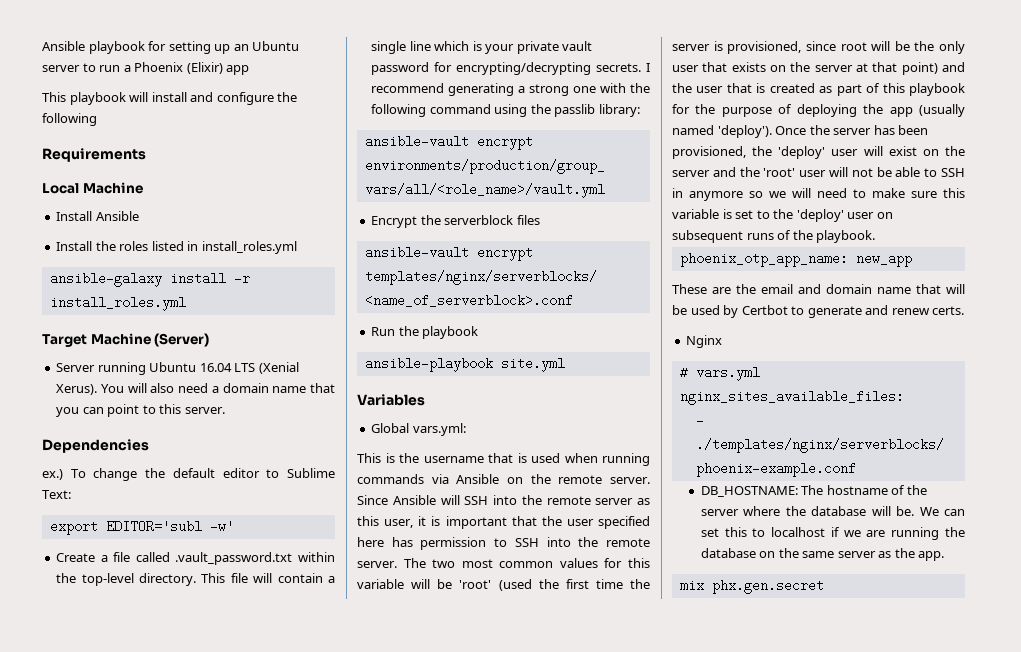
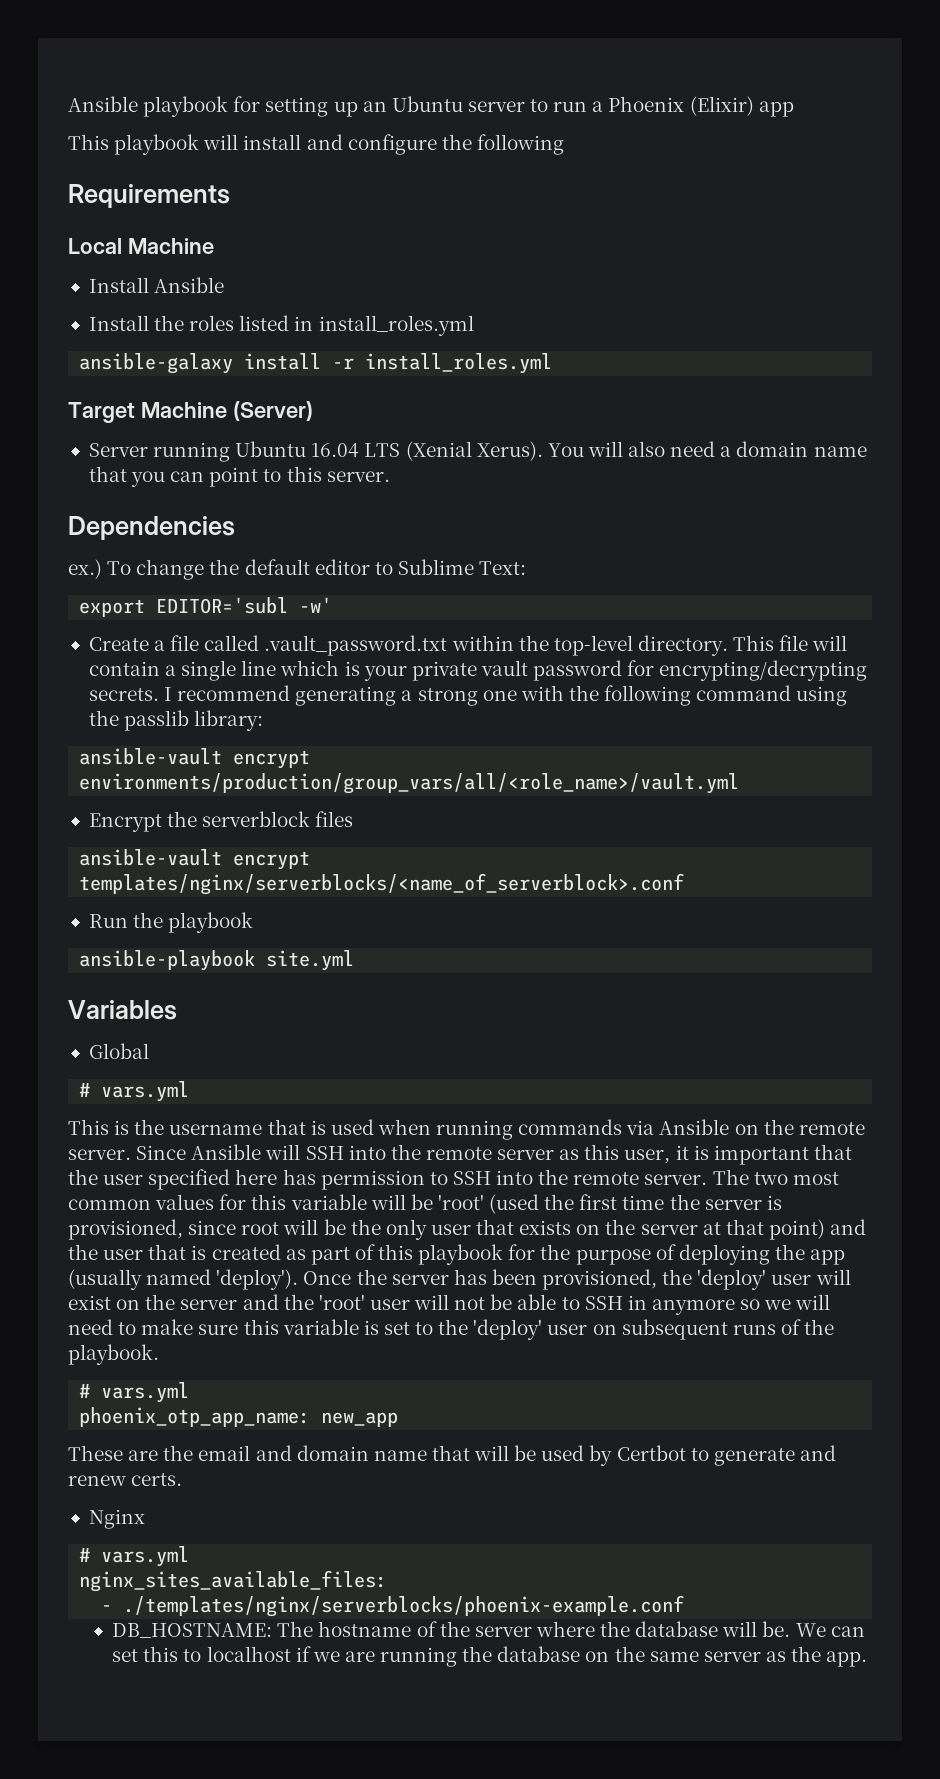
- Global vars.yml:
+ Global
+ # vars.yml
  Once the server has been provisioned, the 'deploy' user will exist on the server and the 'root' user will not be able to SSH in anymore so we will need to make sure this variable is set to the 'deploy' user on subsequent runs of the playbook.
+ # vars.yml
- mix phx.gen.secret

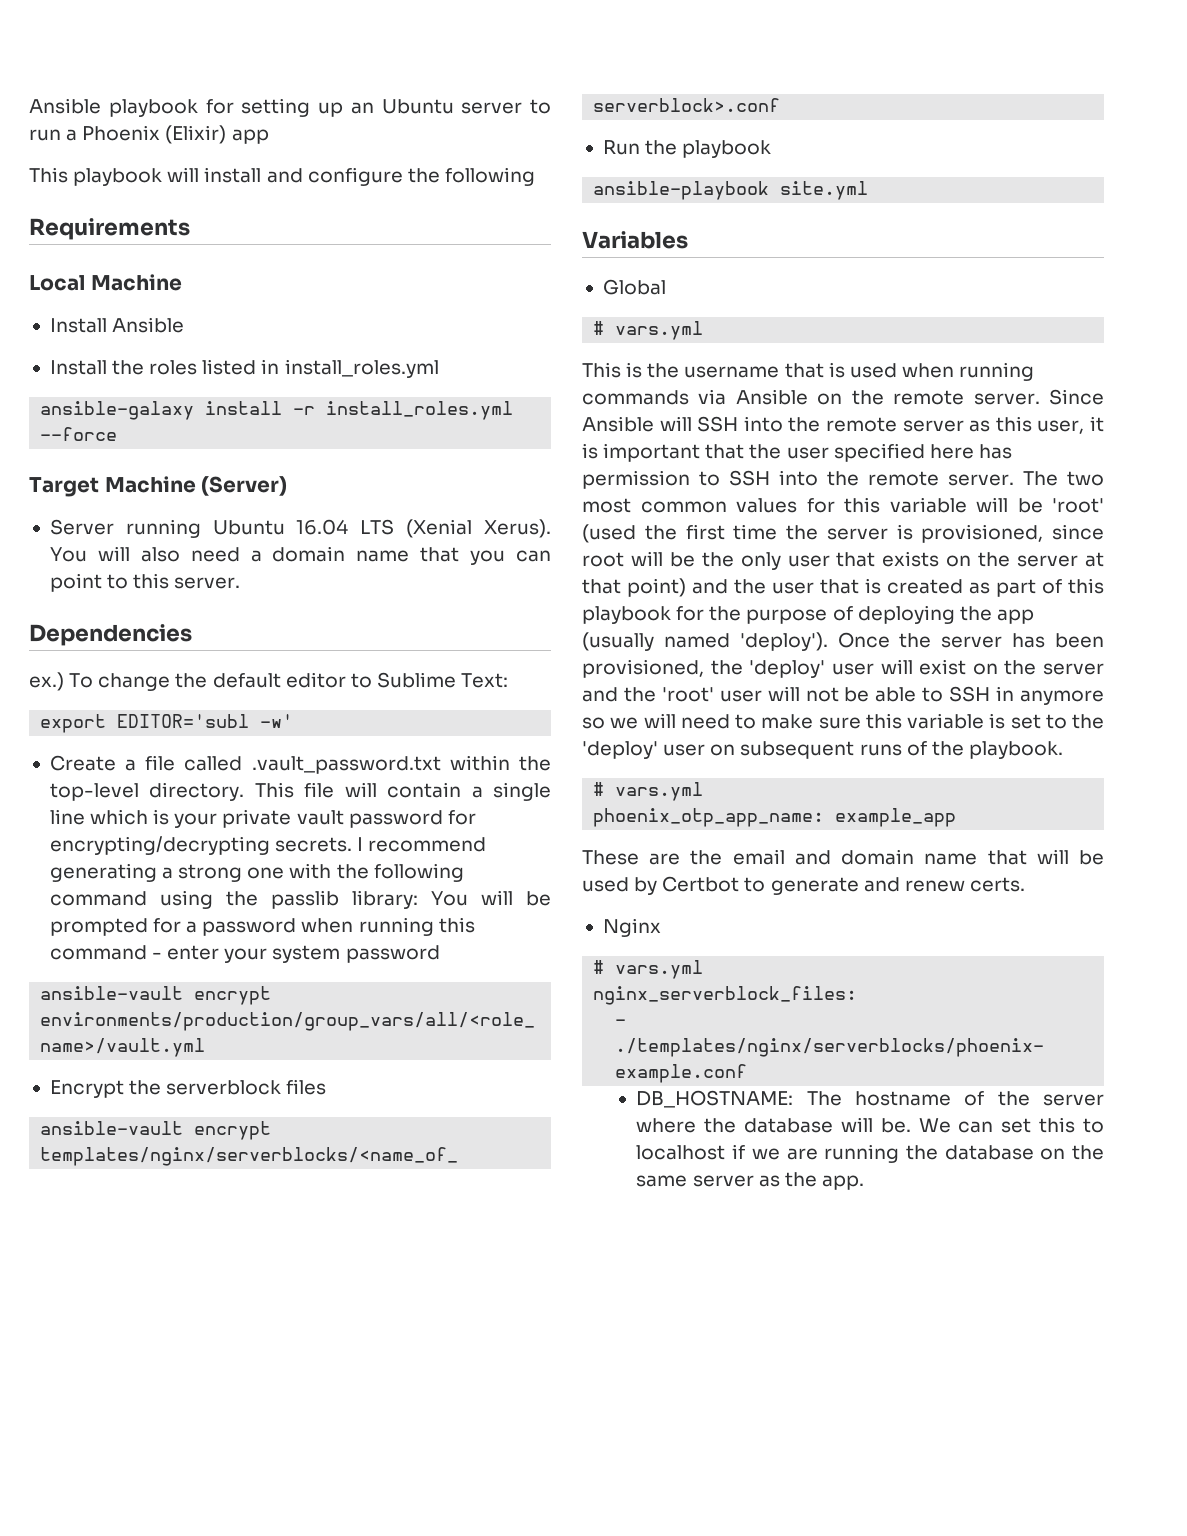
- ansible-galaxy install -r install_roles.yml
+ ansible-galaxy install -r install_roles.yml --force
- I recommend generating a strong one with the following command using the passlib library:
+ I recommend generating a strong one with the following command using the passlib library: You will be prompted for a password when running this command - enter your system password
- phoenix_otp_app_name: new_app
+ phoenix_otp_app_name: example_app
- nginx_sites_available_files:
+ nginx_serverblock_files:

